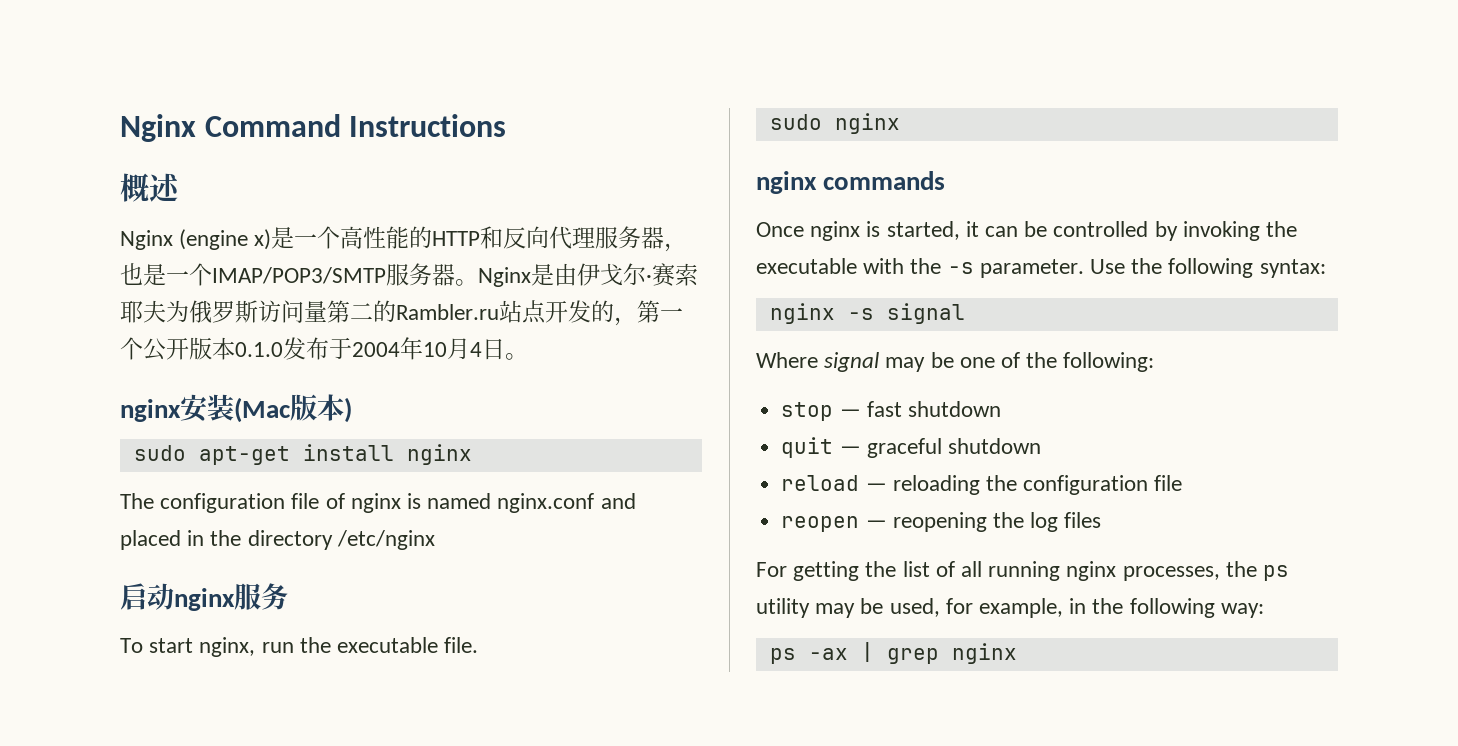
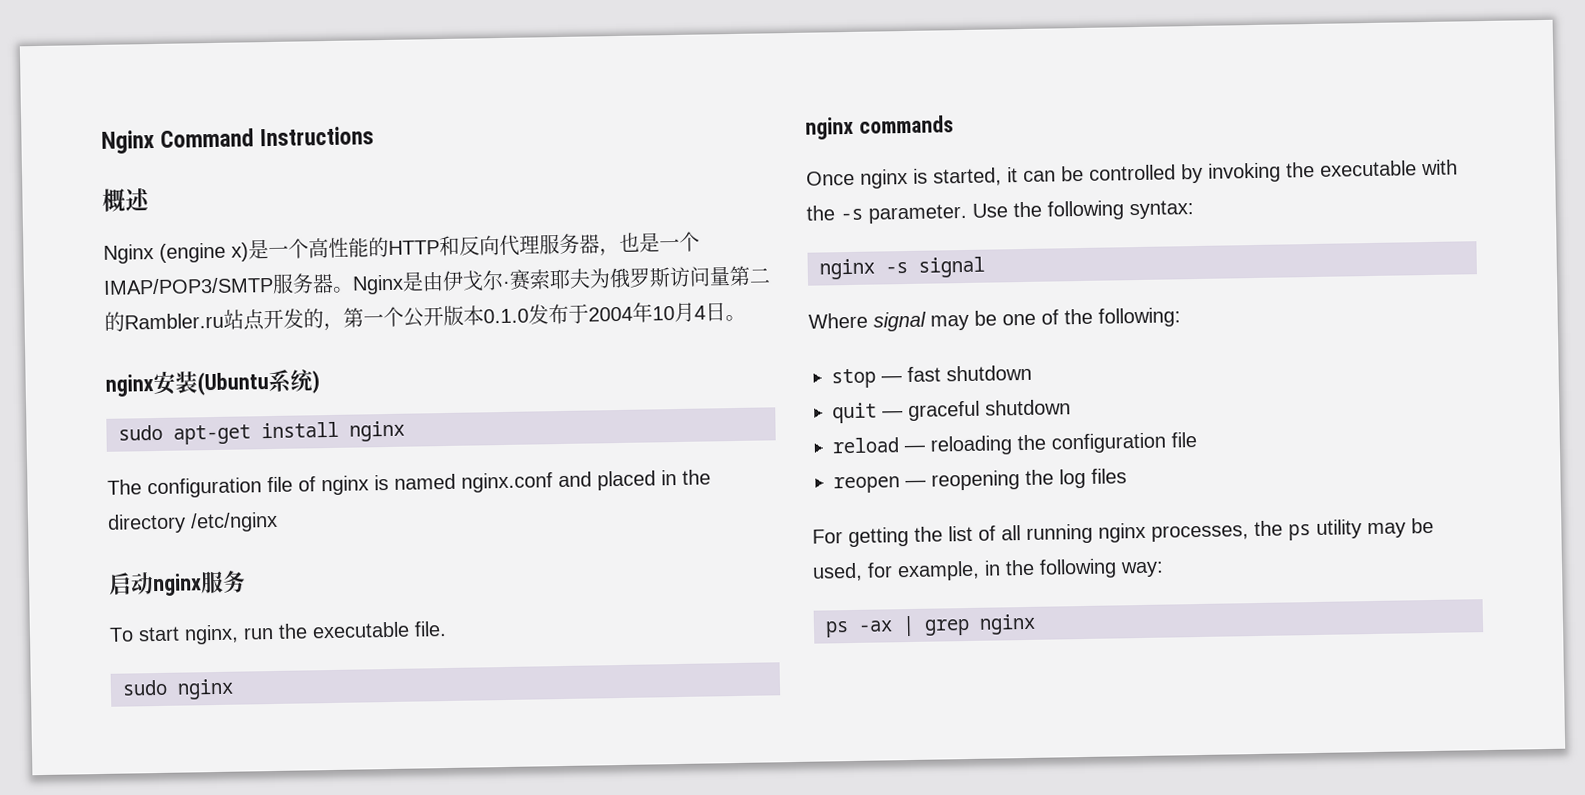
- nginx安装(Mac版本)
+ nginx安装(Ubuntu系统)

